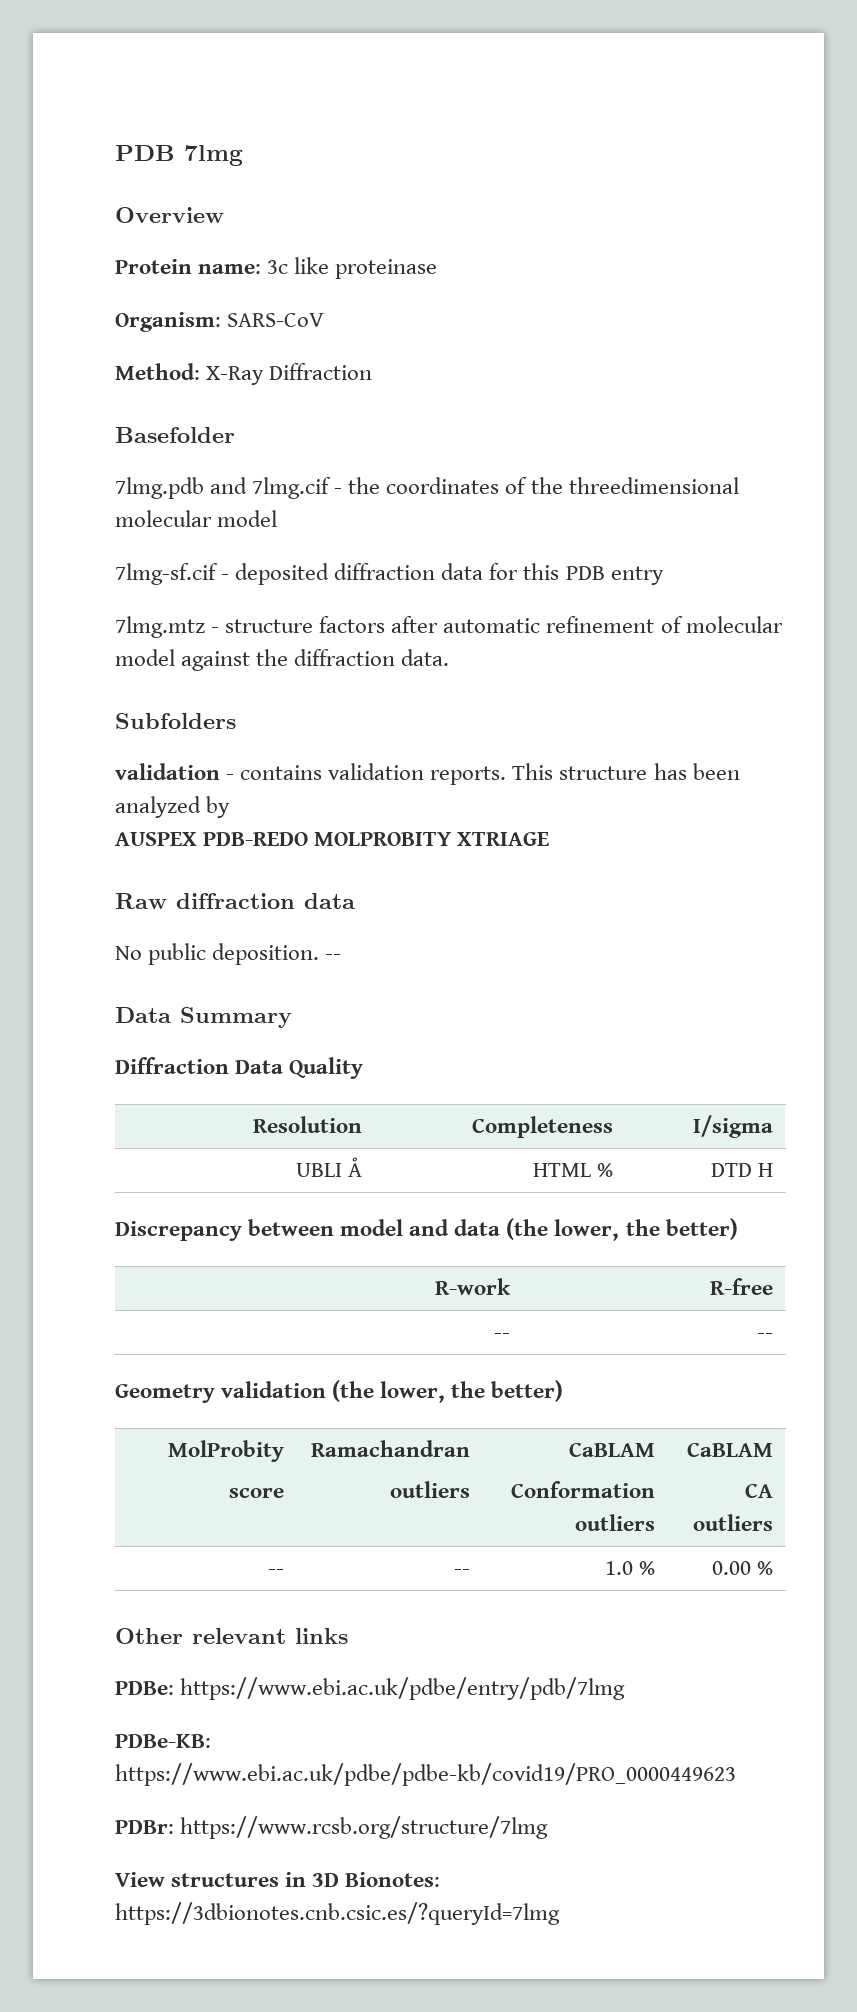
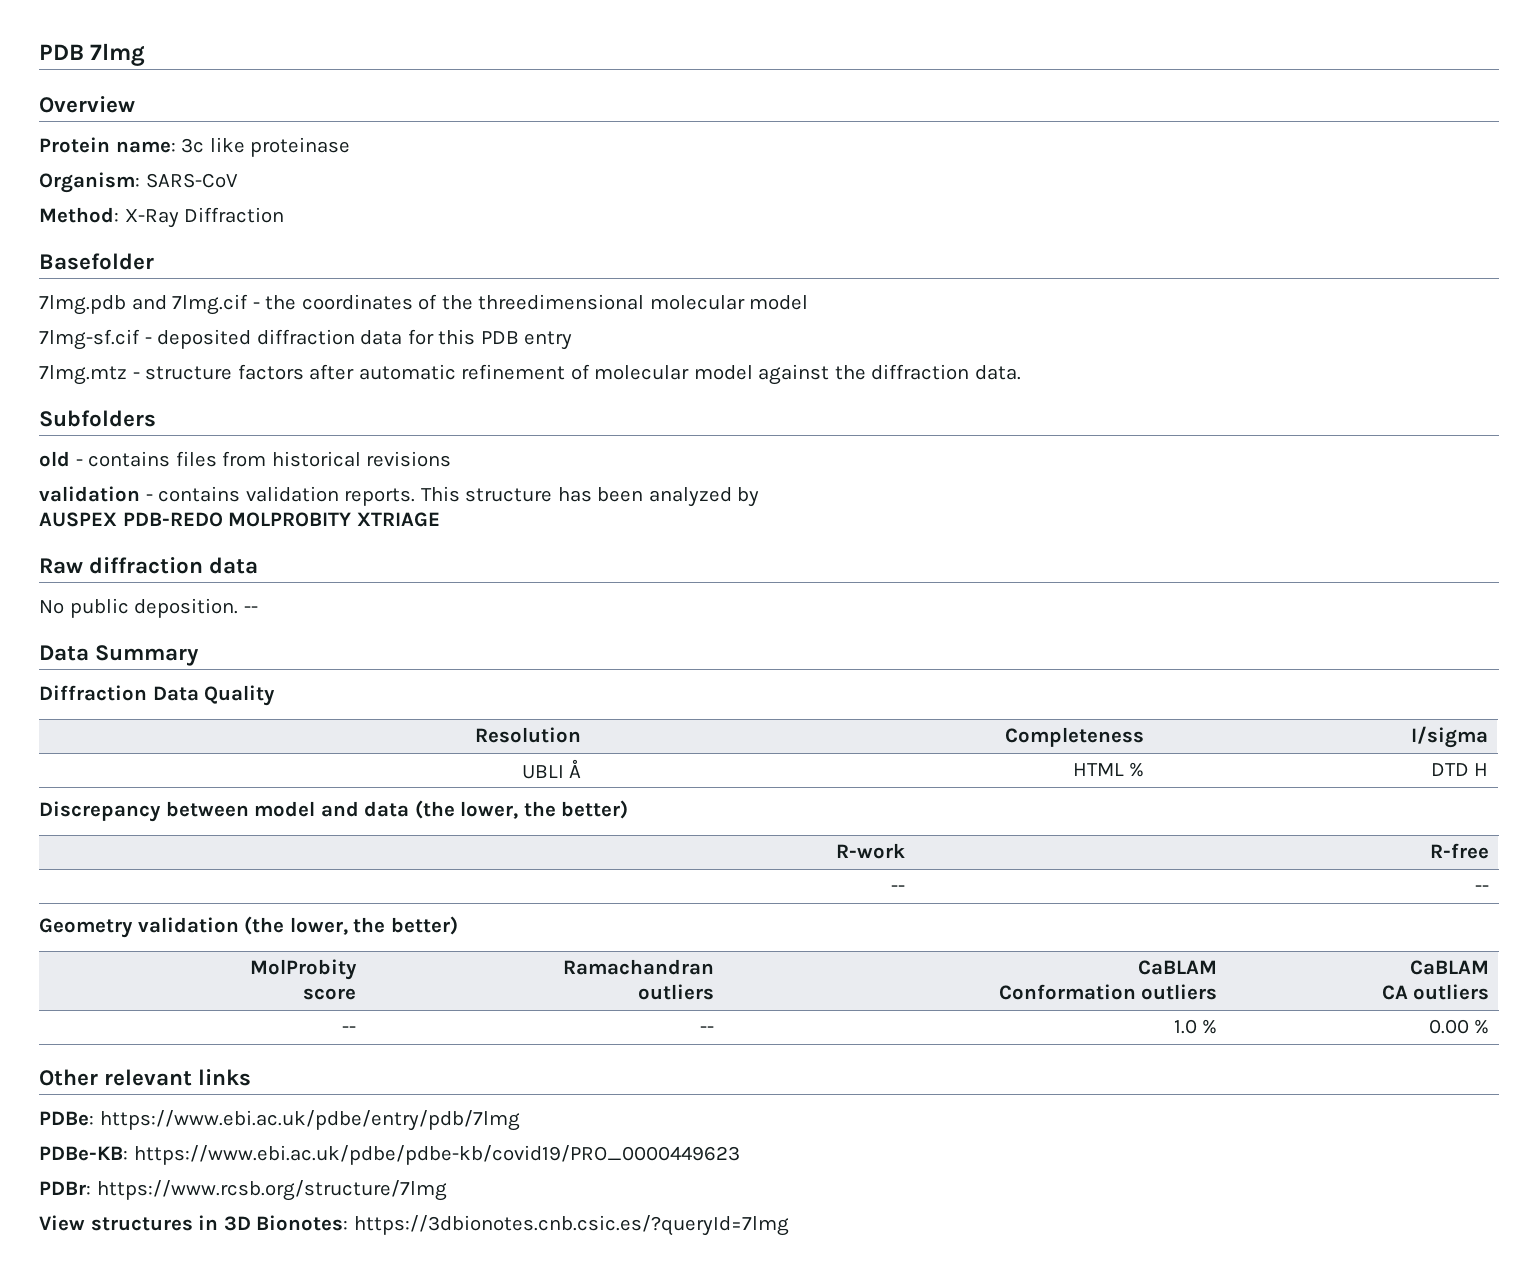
+ old - contains files from historical revisions

